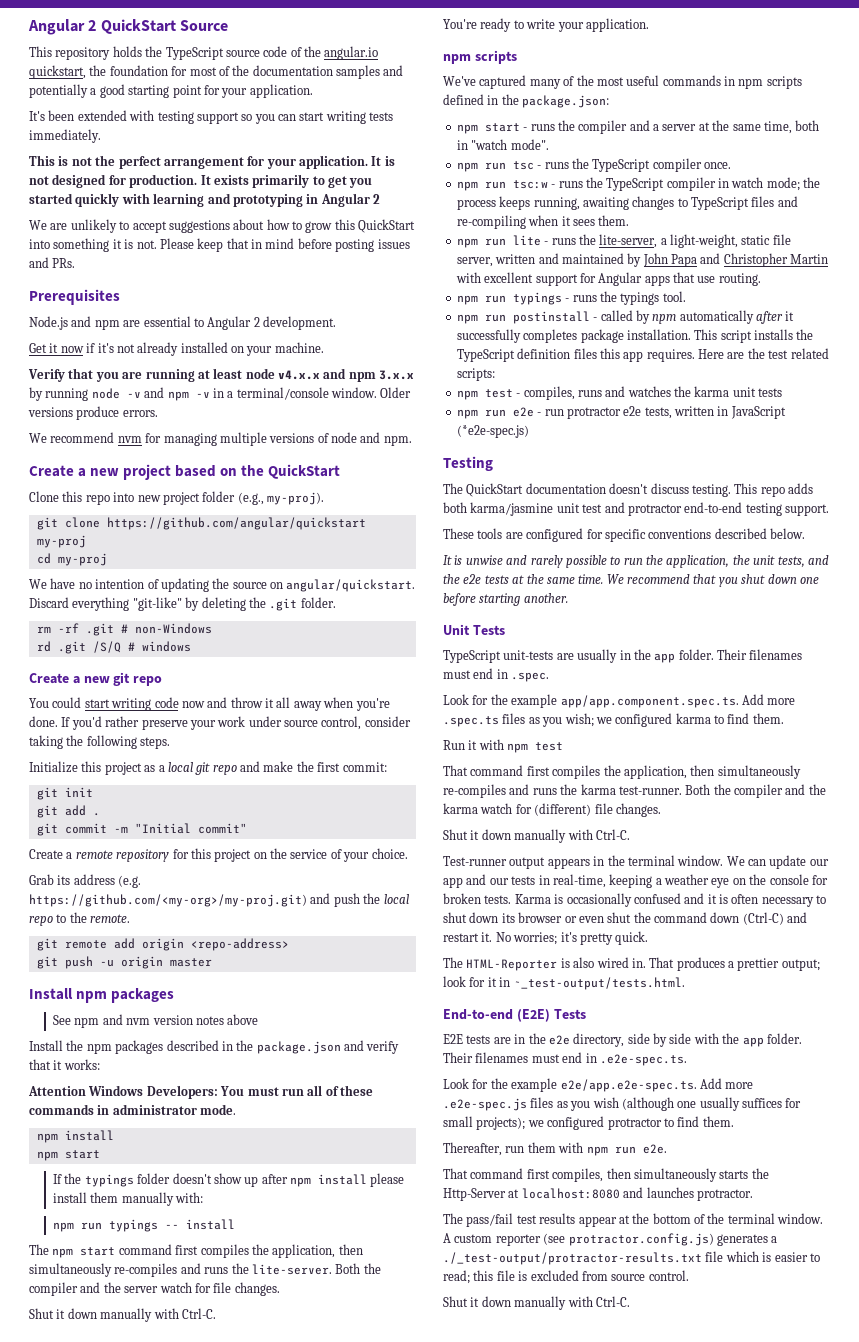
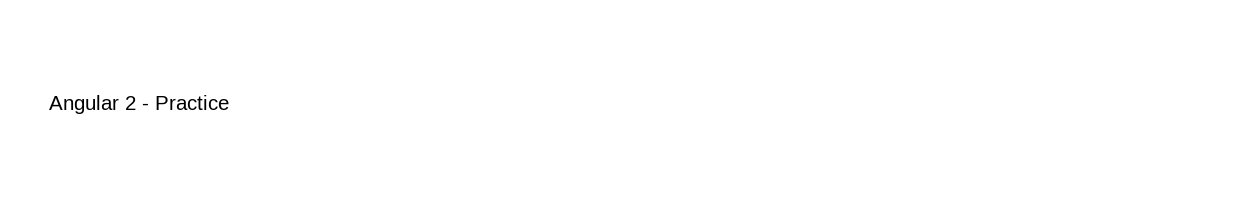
- Angular 2 QuickStart Source
- This repository holds the TypeScript source code of the angular.io quickstart, the foundation for most of the documentation samples and potentially a good starting point for your application.
- It's been extended with testing support so you can start writing tests immediately.
- This is not the perfect arrangement for your application. It is not designed for production. It exists primarily to get you started quickly with learning and prototyping in Angular 2
- We are unlikely to accept suggestions about how to grow this QuickStart into something it is not. Please keep that in mind before posting issues and PRs.
- Prerequisites
- Node.js and npm are essential to Angular 2 development.
- Get it now if it's not already installed on your machine.
- Verify that you are running at least node v4.x.x and npm 3.x.x by running node -v and npm -v in a terminal/console window. Older versions produce errors.
- We recommend nvm for managing multiple versions of node and npm.
- Create a new project based on the QuickStart
- Clone this repo into new project folder (e.g., my-proj).
- git clone https://github.com/angular/quickstart my-proj
- cd my-proj
- We have no intention of updating the source on angular/quickstart. Discard everything "git-like" by deleting the .git folder.
- rm -rf .git # non-Windows
- rd .git /S/Q # windows
- Create a new git repo
- You could start writing code now and throw it all away when you're done. If you'd rather preserve your work under source control, consider taking the following steps.
- Initialize this project as a local git repo and make the first commit:
- git init
- git add .
- git commit -m "Initial commit"
- Create a remote repository for this project on the service of your choice.
- Grab its address (e.g. https://github.com/<my-org>/my-proj.git) and push the local repo to the remote.
- git remote add origin <repo-address>
- git push -u origin master
- Install npm packages
- See npm and nvm version notes above
- Install the npm packages described in the package.json and verify that it works:
- Attention Windows Developers: You must run all of these commands in administrator mode.
- npm install
- npm start
- If the typings folder doesn't show up after npm install please install them manually with:
- npm run typings -- install
- The npm start command first compiles the application, then simultaneously re-compiles and runs the lite-server. Both the compiler and the server watch for file changes.
- Shut it down manually with Ctrl-C.
- You're ready to write your application.
- npm scripts
- We've captured many of the most useful commands in npm scripts defined in the package.json:
- npm start - runs the compiler and a server at the same time, both in "watch mode".
- npm run tsc - runs the TypeScript compiler once.
- npm run tsc:w - runs the TypeScript compiler in watch mode; the process keeps running, awaiting changes to TypeScript files and re-compiling when it sees them.
- npm run lite - runs the lite-server, a light-weight, static file server, written and maintained by John Papa and Christopher Martin with excellent support for Angular apps that use routing.
- npm run typings - runs the typings tool.
- npm run postinstall - called by npm automatically after it successfully completes package installation. This script installs the TypeScript definition files this app requires. Here are the test related scripts:
- npm test - compiles, runs and watches the karma unit tests
- npm run e2e - run protractor e2e tests, written in JavaScript (*e2e-spec.js)
- Testing
- The QuickStart documentation doesn't discuss testing. This repo adds both karma/jasmine unit test and protractor end-to-end testing support.
- These tools are configured for specific conventions described below.
- It is unwise and rarely possible to run the application, the unit tests, and the e2e tests at the same time. We recommend that you shut down one before starting another.
- Unit Tests
- TypeScript unit-tests are usually in the app folder. Their filenames must end in .spec.
- Look for the example app/app.component.spec.ts. Add more .spec.ts files as you wish; we configured karma to find them.
- Run it with npm test
- That command first compiles the application, then simultaneously re-compiles and runs the karma test-runner. Both the compiler and the karma watch for (different) file changes.
- Shut it down manually with Ctrl-C.
- Test-runner output appears in the terminal window. We can update our app and our tests in real-time, keeping a weather eye on the console for broken tests. Karma is occasionally confused and it is often necessary to shut down its browser or even shut the command down (Ctrl-C) and restart it. No worries; it's pretty quick.
- The HTML-Reporter is also wired in. That produces a prettier output; look for it in ~_test-output/tests.html.
- End-to-end (E2E) Tests
- E2E tests are in the e2e directory, side by side with the app folder. Their filenames must end in .e2e-spec.ts.
- Look for the example e2e/app.e2e-spec.ts. Add more .e2e-spec.js files as you wish (although one usually suffices for small projects); we configured protractor to find them.
- Thereafter, run them with npm run e2e.
- That command first compiles, then simultaneously starts the Http-Server at localhost:8080 and launches protractor.
- The pass/fail test results appear at the bottom of the terminal window. A custom reporter (see protractor.config.js) generates a ./_test-output/protractor-results.txt file which is easier to read; this file is excluded from source control.
- Shut it down manually with Ctrl-C.
+ Angular 2 - Practice

